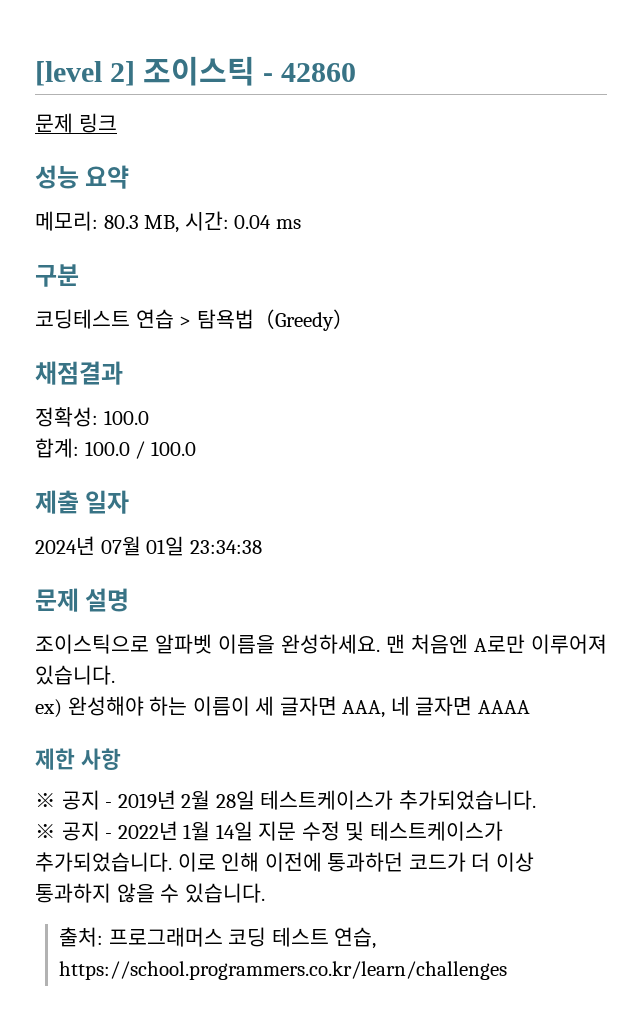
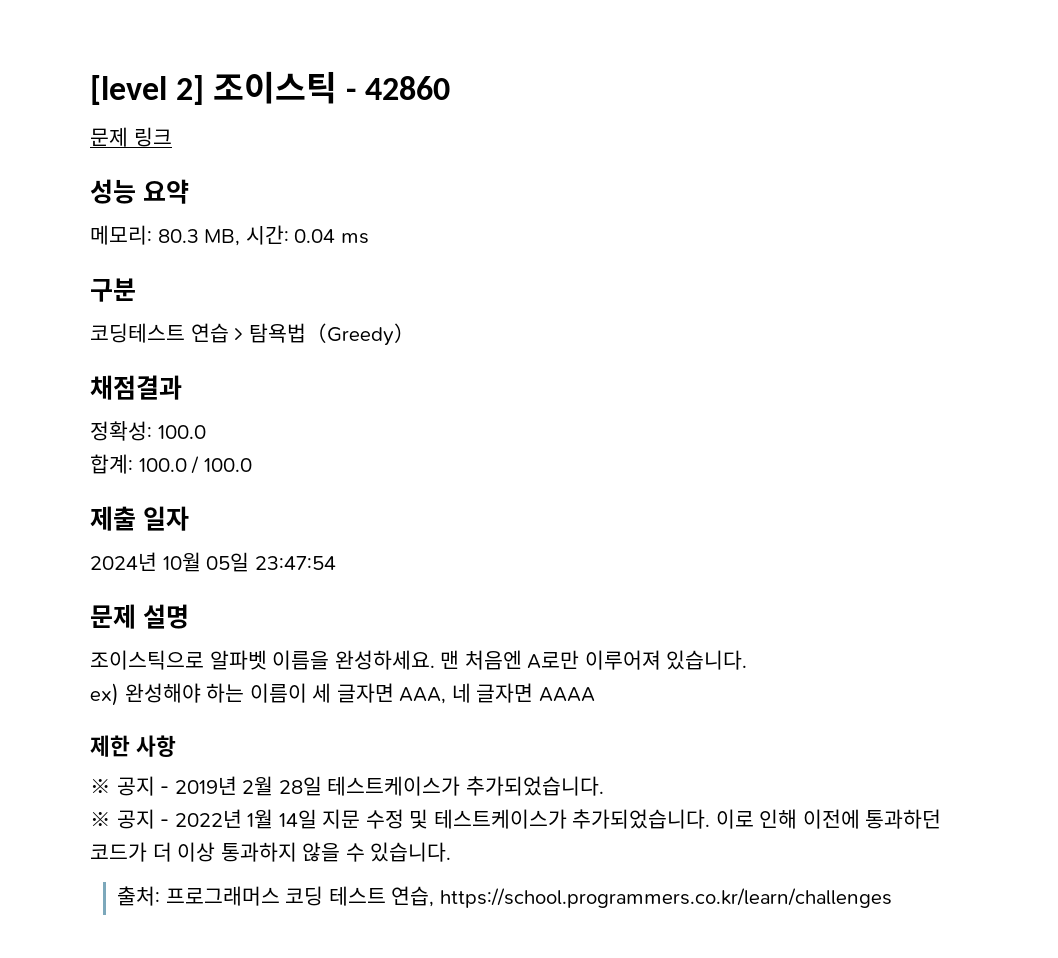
- 2024년 07월 01일 23:34:38
+ 2024년 10월 05일 23:47:54

